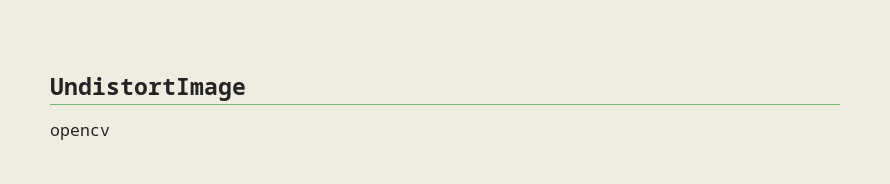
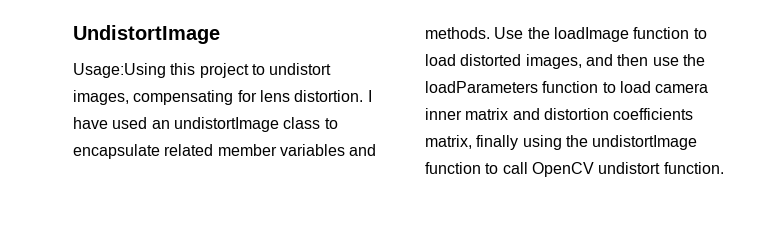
- opencv
+ Usage:Using this project to undistort images, compensating for lens distortion. I have used an undistortImage class to encapsulate related member variables and methods. Use the loadImage function to load distorted images, and then use the loadParameters function to load camera inner matrix and distortion coefficients matrix, finally using the undistortImage function to call OpenCV undistort function.

